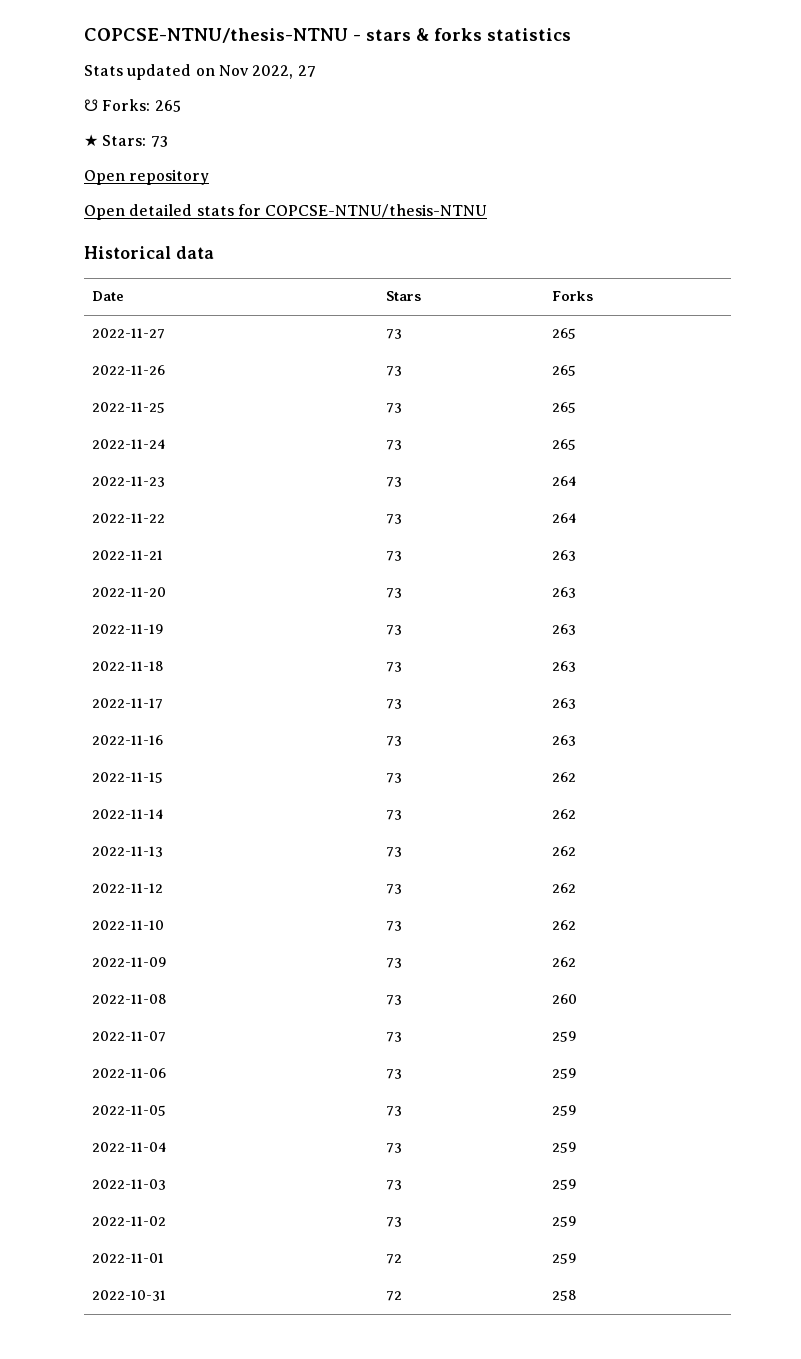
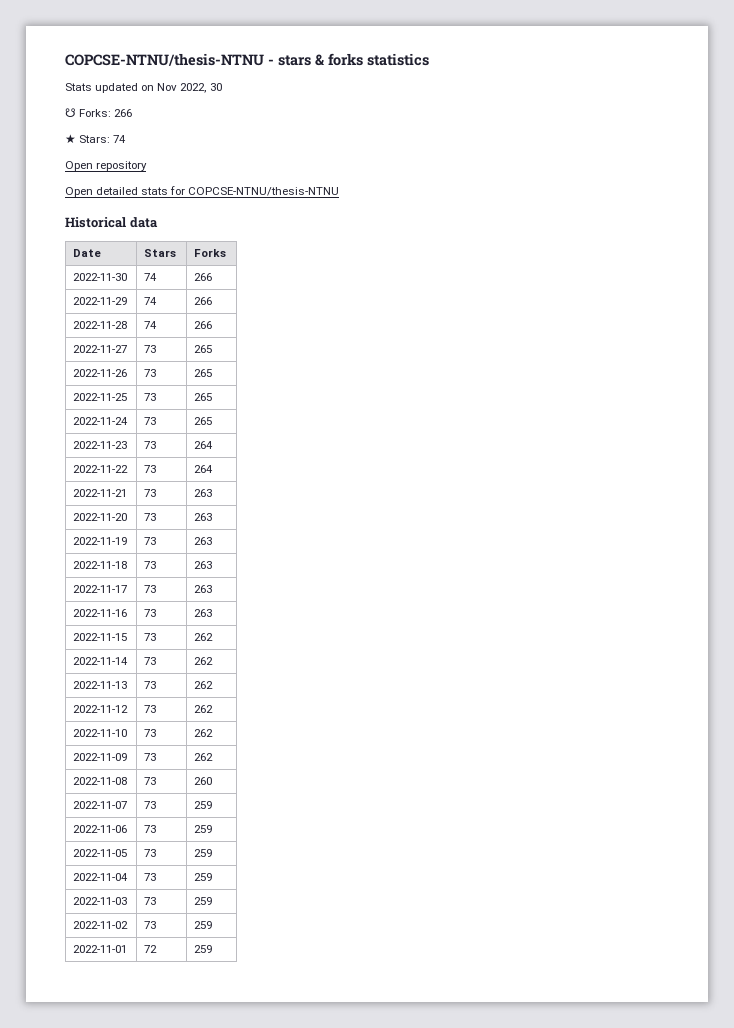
- Stats updated on Nov 2022, 27
+ Stats updated on Nov 2022, 30
- ☋ Forks: 265
+ ☋ Forks: 266
- ★ Stars: 73
+ ★ Stars: 74
+ 2022-11-30 | 74 | 266
+ 2022-11-29 | 74 | 266
+ 2022-11-28 | 74 | 266
- 2022-10-31 | 72 | 258

